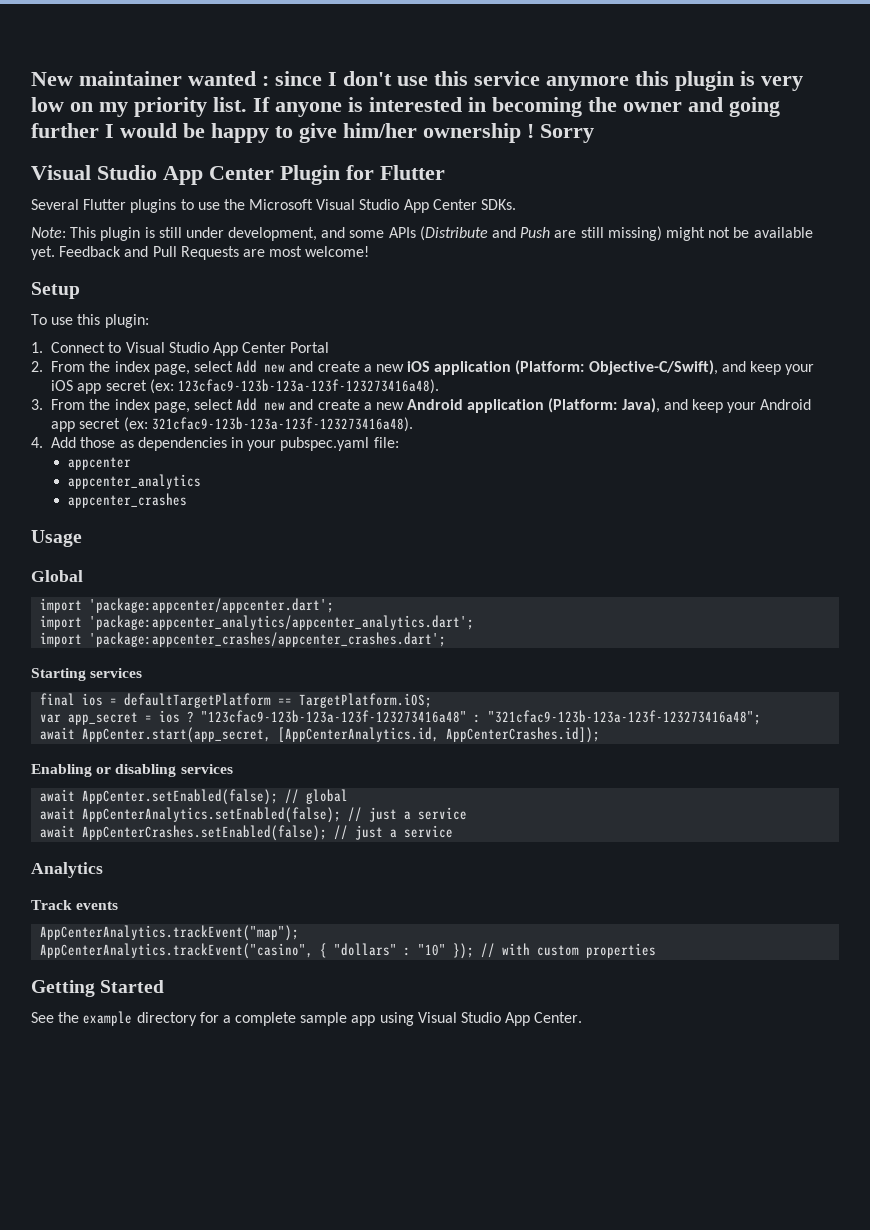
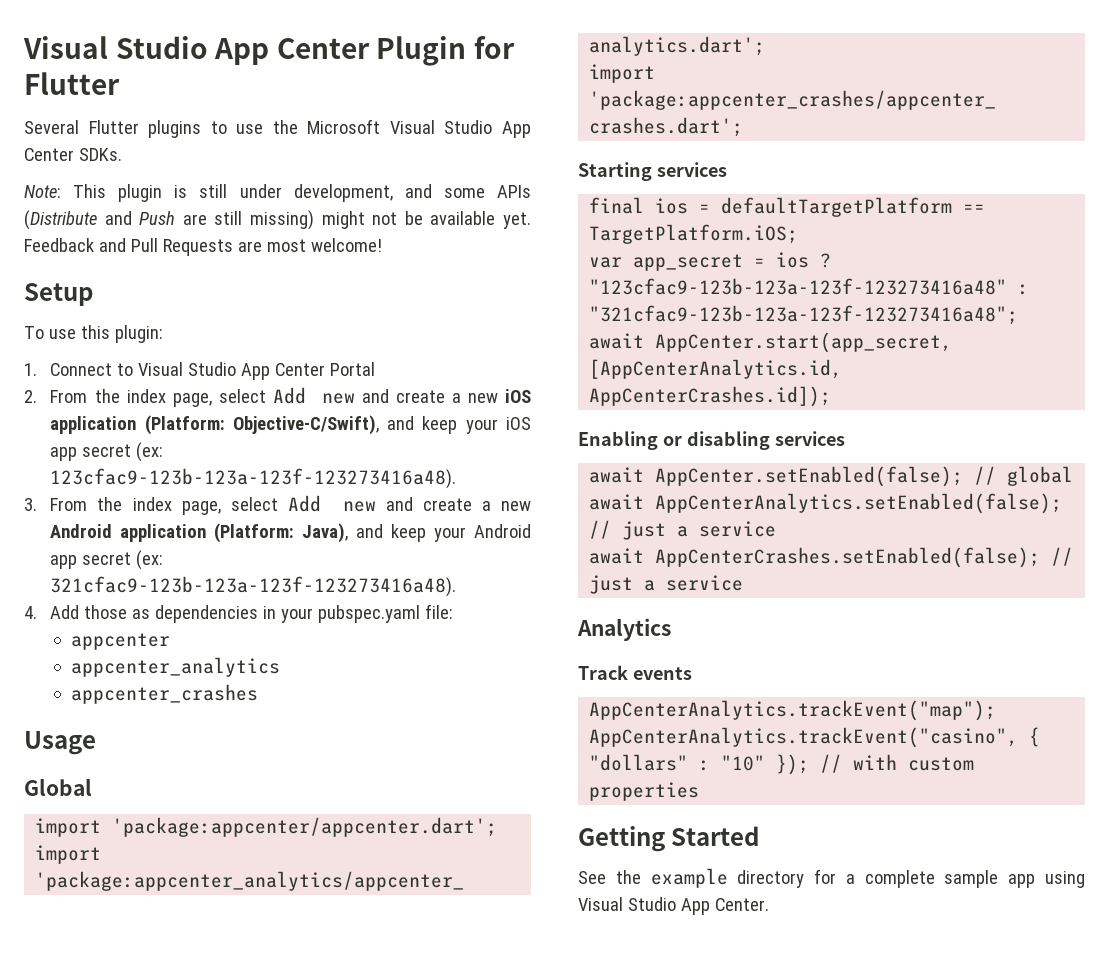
- New maintainer wanted : since I don't use this service anymore this plugin is very low on my priority list. If anyone is interested in becoming the owner and going further I would be happy to give him/her ownership ! Sorry

